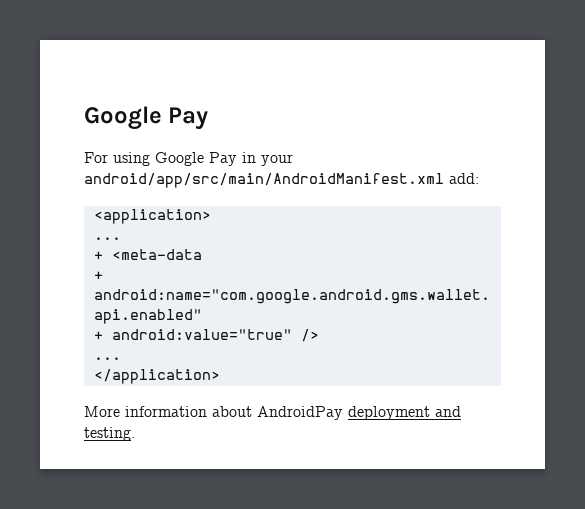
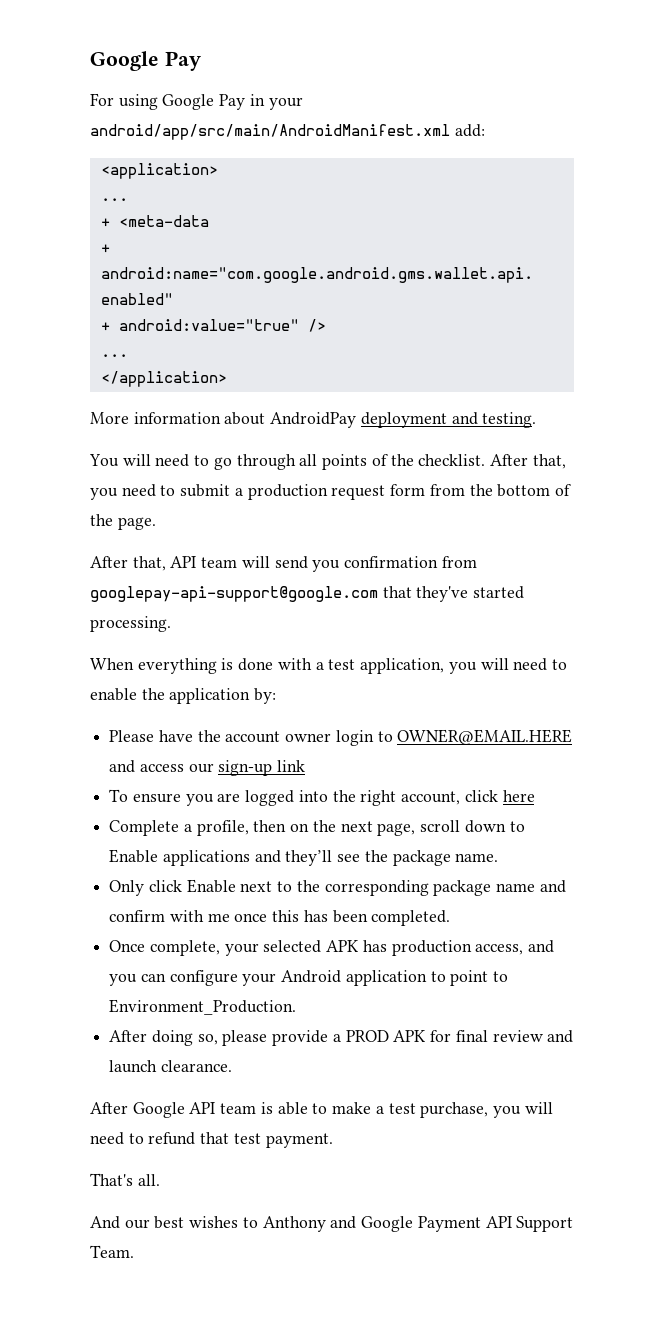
+ You will need to go through all points of the checklist. After that, you need to submit a production request form from the bottom of the page.
+ After that, API team will send you confirmation from googlepay-api-support@google.com that they've started processing.
+ When everything is done with a test application, you will need to enable the application by:
+ Please have the account owner login to OWNER@EMAIL.HERE and access our sign-up link
+ To ensure you are logged into the right account, click here
+ Complete a profile, then on the next page, scroll down to Enable applications and they’ll see the package name.
+ Only click Enable next to the corresponding package name and confirm with me once this has been completed.
+ Once complete, your selected APK has production access, and you can configure your Android application to point to Environment_Production.
+ After doing so, please provide a PROD APK for final review and launch clearance.
+ After Google API team is able to make a test purchase, you will need to refund that test payment.
+ That's all.
+ And our best wishes to Anthony and Google Payment API Support Team.

